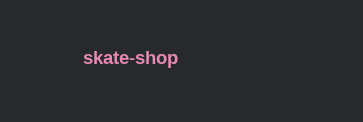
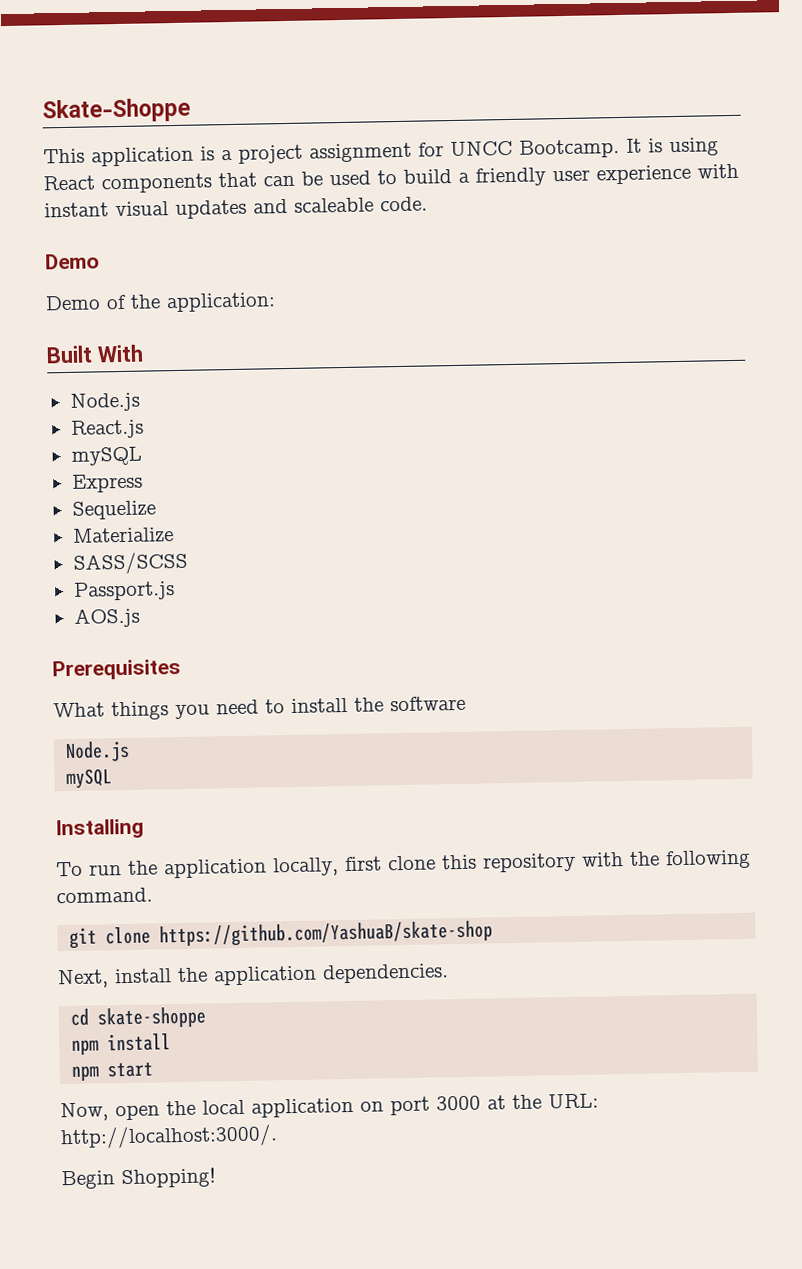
- skate-shop
+ Skate-Shoppe
+ This application is a project assignment for UNCC Bootcamp. It is using React components that can be used to build a friendly user experience with instant visual updates and scaleable code.
+ Demo
+ Demo of the application:
+ Built With
+ Node.js
+ React.js
+ mySQL
+ Express
+ Sequelize
+ Materialize
+ SASS/SCSS
+ Passport.js
+ AOS.js
+ Prerequisites
+ What things you need to install the software
+ Node.js
+ mySQL
+ Installing
+ To run the application locally, first clone this repository with the following command.
+ git clone https://github.com/YashuaB/skate-shop
+ Next, install the application dependencies.
+ cd skate-shoppe
+ npm install
+ npm start
+ Now, open the local application on port 3000 at the URL: http://localhost:3000/.
+ Begin Shopping!

